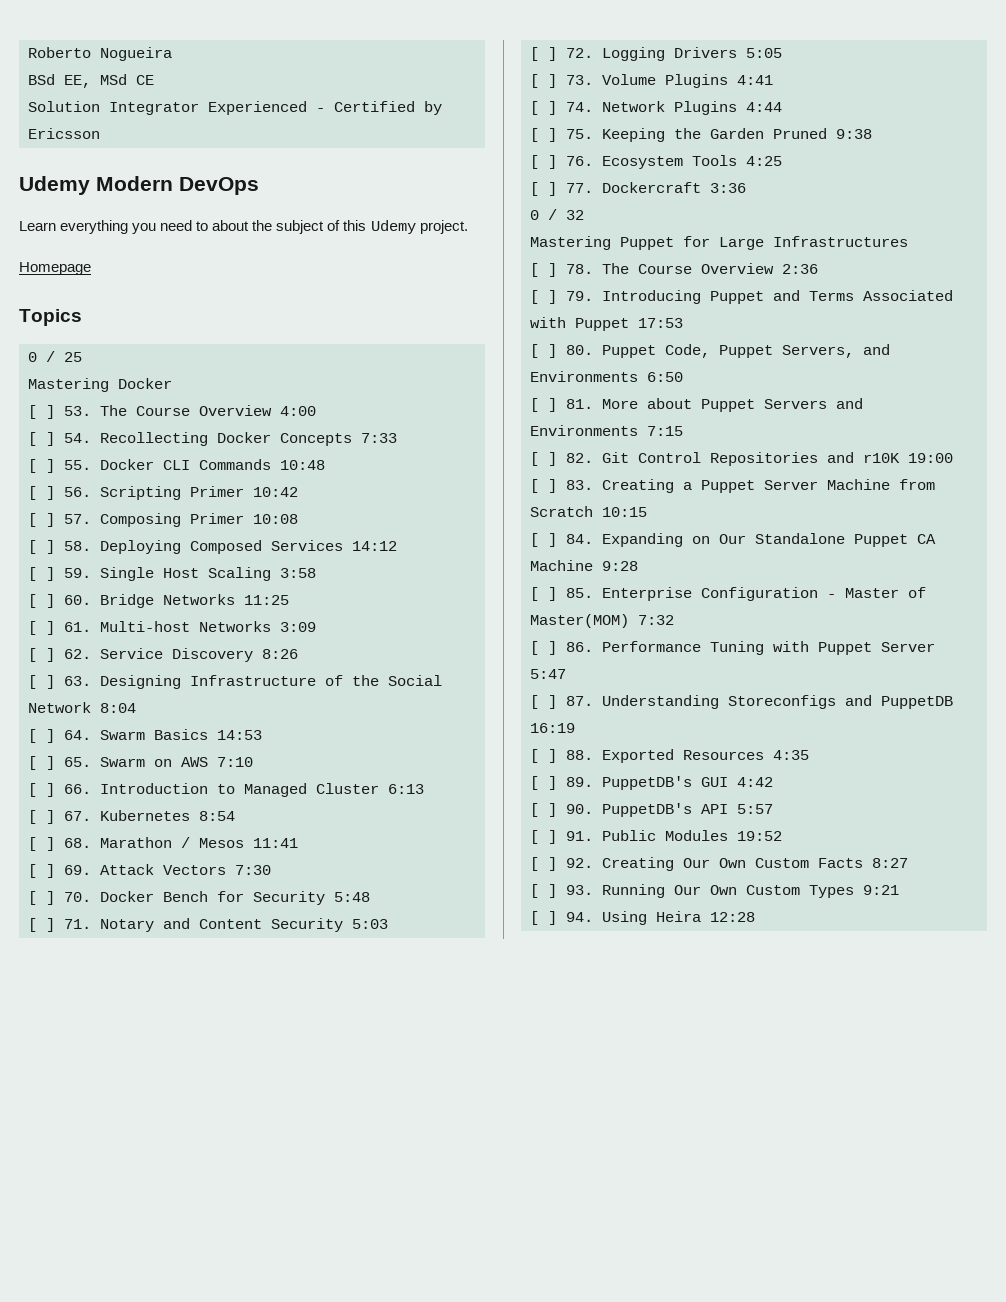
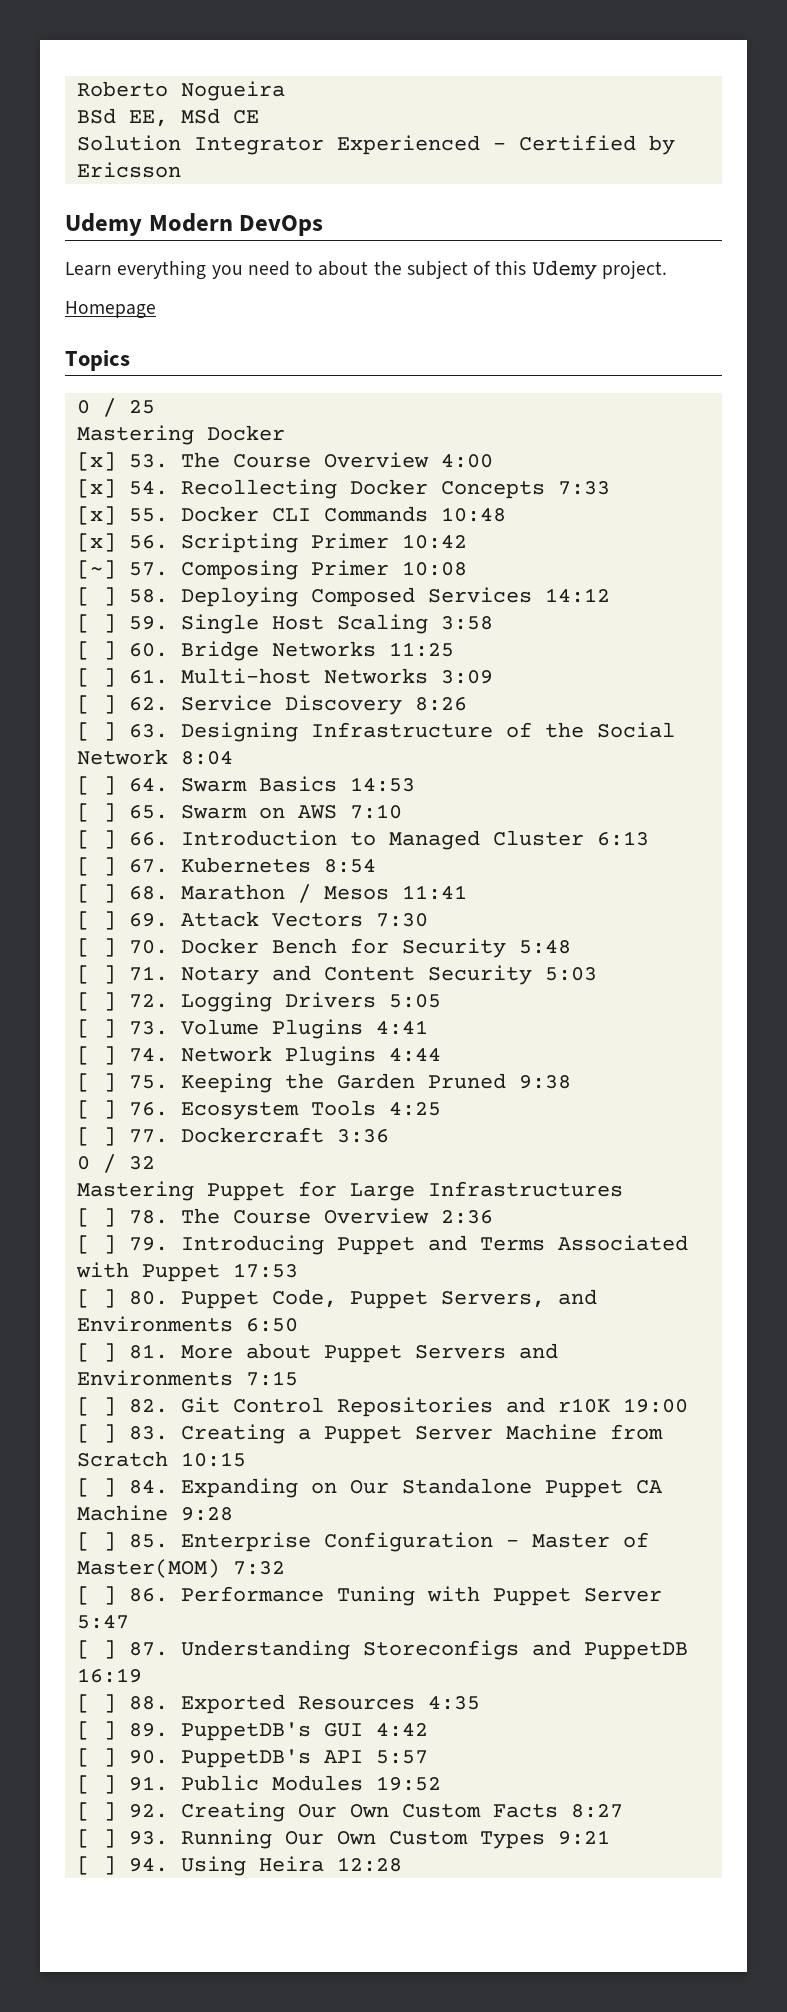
- [ ] 53. The Course Overview 4:00
+ [x] 53. The Course Overview 4:00
- [ ] 54. Recollecting Docker Concepts 7:33
+ [x] 54. Recollecting Docker Concepts 7:33
- [ ] 55. Docker CLI Commands 10:48
+ [x] 55. Docker CLI Commands 10:48
- [ ] 56. Scripting Primer 10:42
+ [x] 56. Scripting Primer 10:42
- [ ] 57. Composing Primer 10:08
+ [~] 57. Composing Primer 10:08

